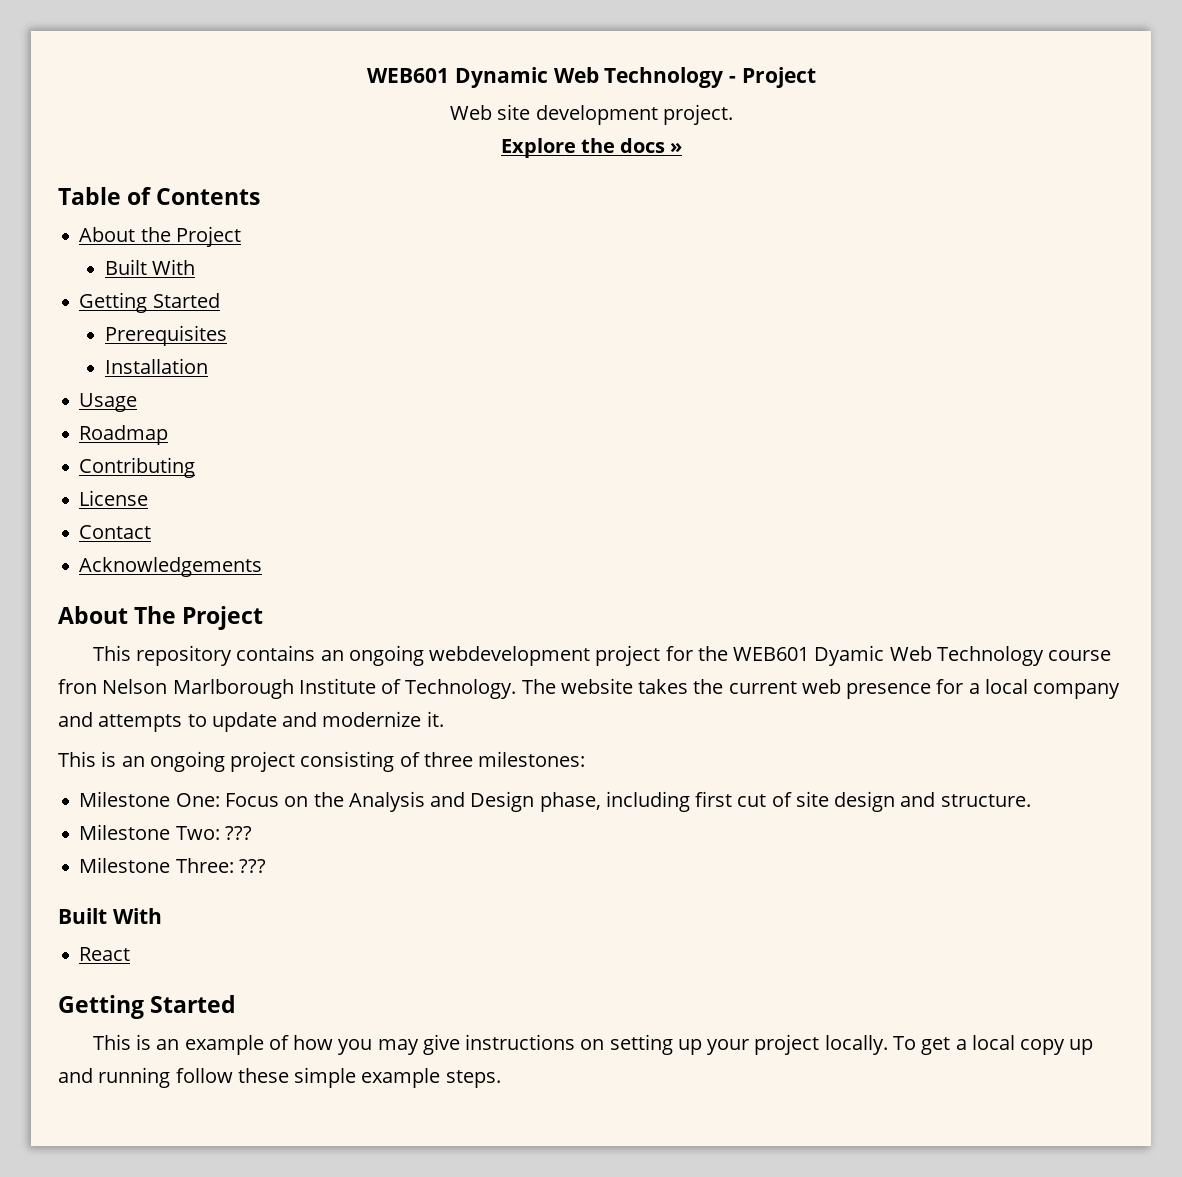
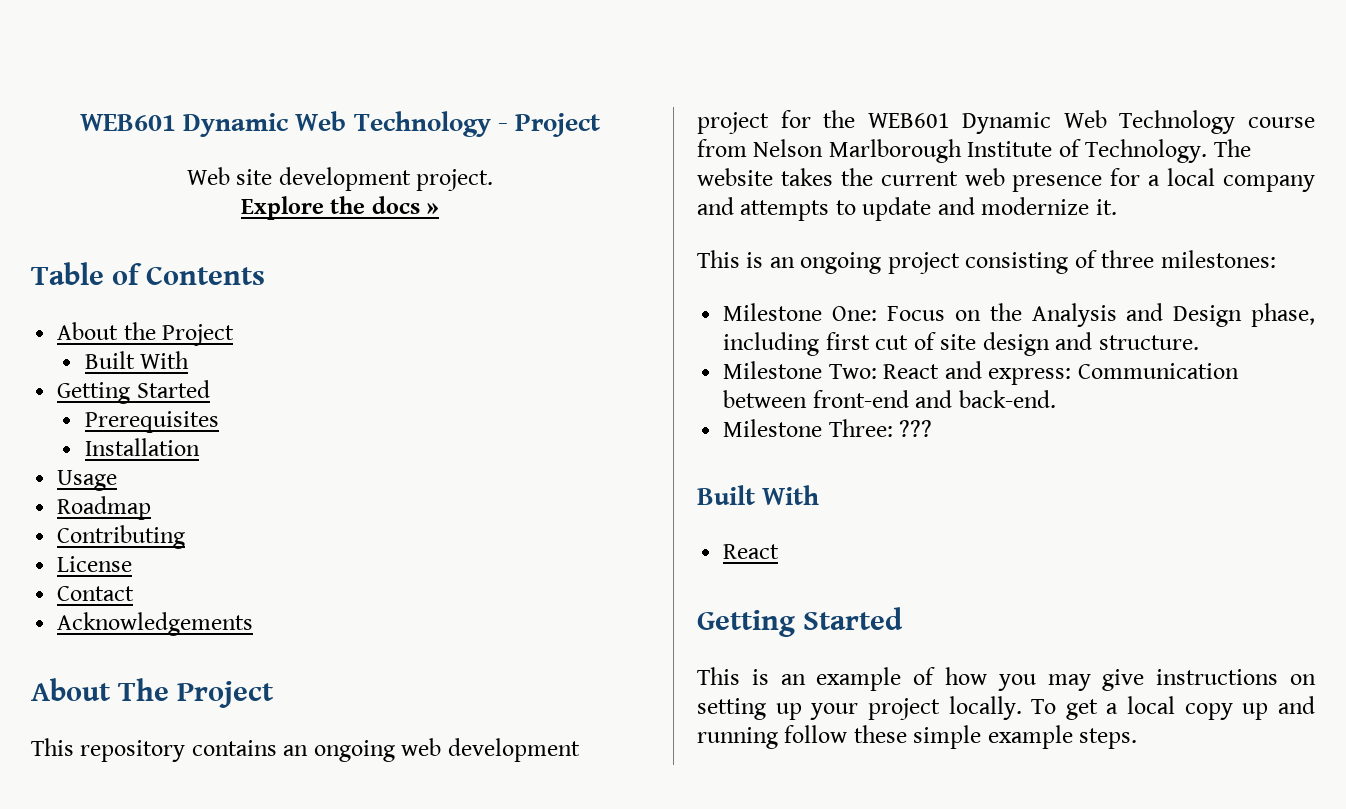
- This repository contains an ongoing webdevelopment project for the WEB601 Dyamic Web Technology course fron Nelson Marlborough Institute of Technology.
+ This repository contains an ongoing web development project for the WEB601 Dynamic Web Technology course from Nelson Marlborough Institute of Technology.
- Milestone Two: ???
+ Milestone Two: React and express: Communication between front-end and back-end.

